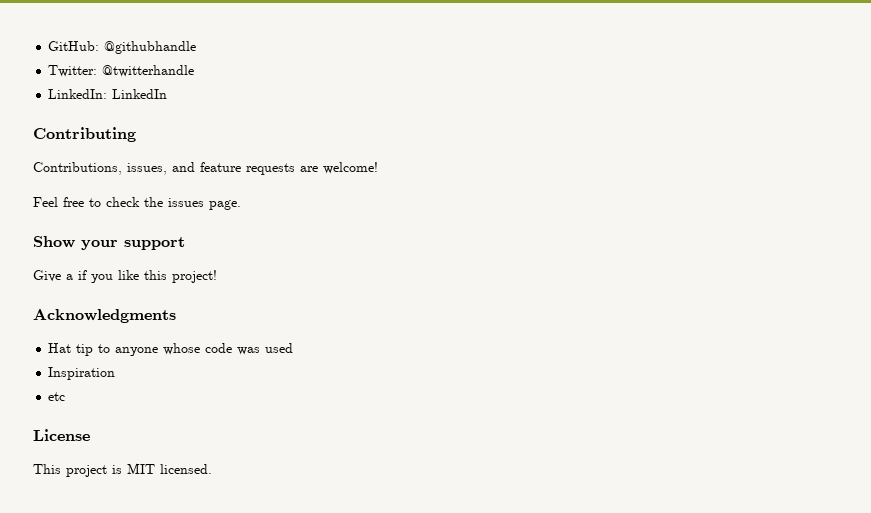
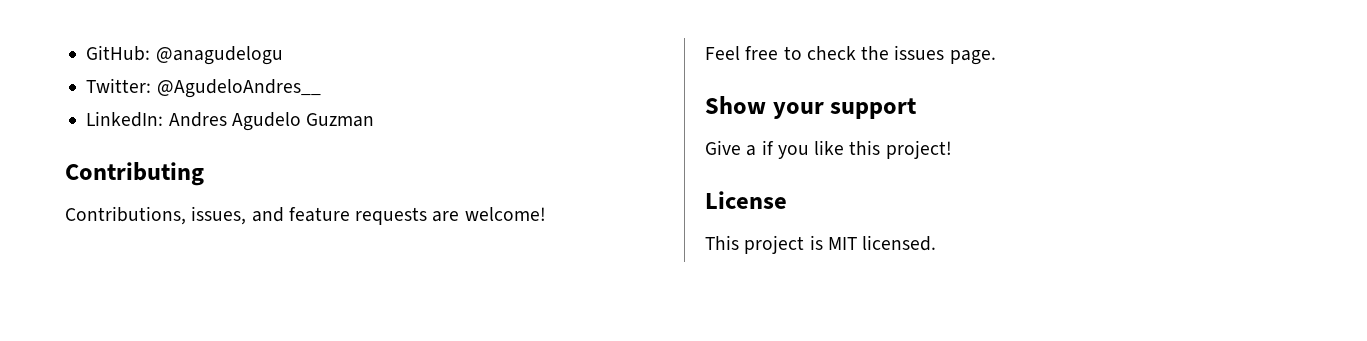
- GitHub: @githubhandle
+ GitHub: @anagudelogu
- Twitter: @twitterhandle
+ Twitter: @AgudeloAndres__
- LinkedIn: LinkedIn
+ LinkedIn: Andres Agudelo Guzman
- Acknowledgments
- Hat tip to anyone whose code was used
- Inspiration
- etc

